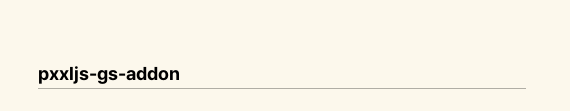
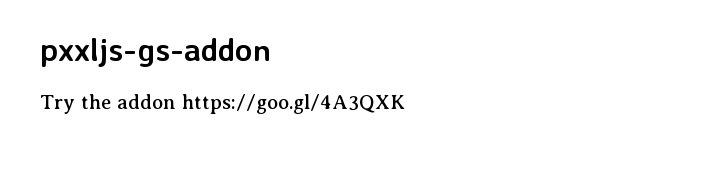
+ Try the addon https://goo.gl/4A3QXK

